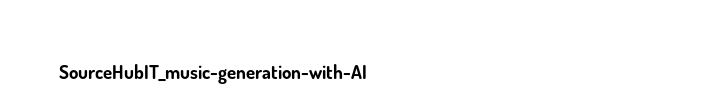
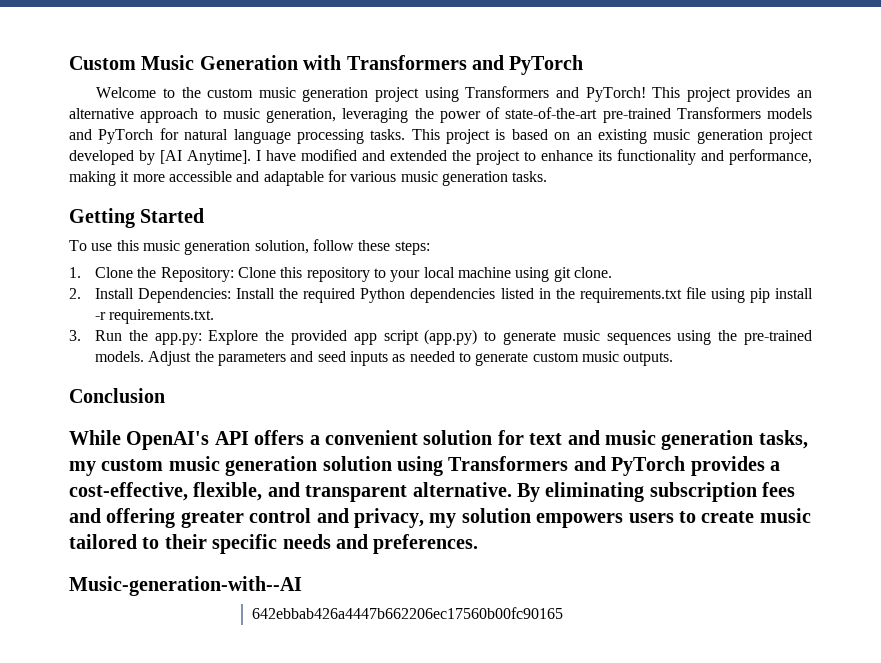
- SourceHubIT_music-generation-with-AI
+ Custom Music Generation with Transformers and PyTorch
+ Welcome to the custom music generation project using Transformers and PyTorch! This project provides an alternative approach to music generation, leveraging the power of state-of-the-art pre-trained Transformers models and PyTorch for natural language processing tasks. This project is based on an existing music generation project developed by [AI Anytime]. I have modified and extended the project to enhance its functionality and performance, making it more accessible and adaptable for various music generation tasks.
+ Getting Started
+ To use this music generation solution, follow these steps:
+ 1. Clone the Repository: Clone this repository to your local machine using git clone.
+ 2. Install Dependencies: Install the required Python dependencies listed in the requirements.txt file using pip install -r requirements.txt.
+ 3. Run the app.py: Explore the provided app script (app.py) to generate music sequences using the pre-trained models. Adjust the parameters and seed inputs as needed to generate custom music outputs.
+ Conclusion
+ While OpenAI's API offers a convenient solution for text and music generation tasks, my custom music generation solution using Transformers and PyTorch provides a cost-effective, flexible, and transparent alternative. By eliminating subscription fees and offering greater control and privacy, my solution empowers users to create music tailored to their specific needs and preferences.
+ Music-generation-with--AI
+ 642ebbab426a4447b662206ec17560b00fc90165

